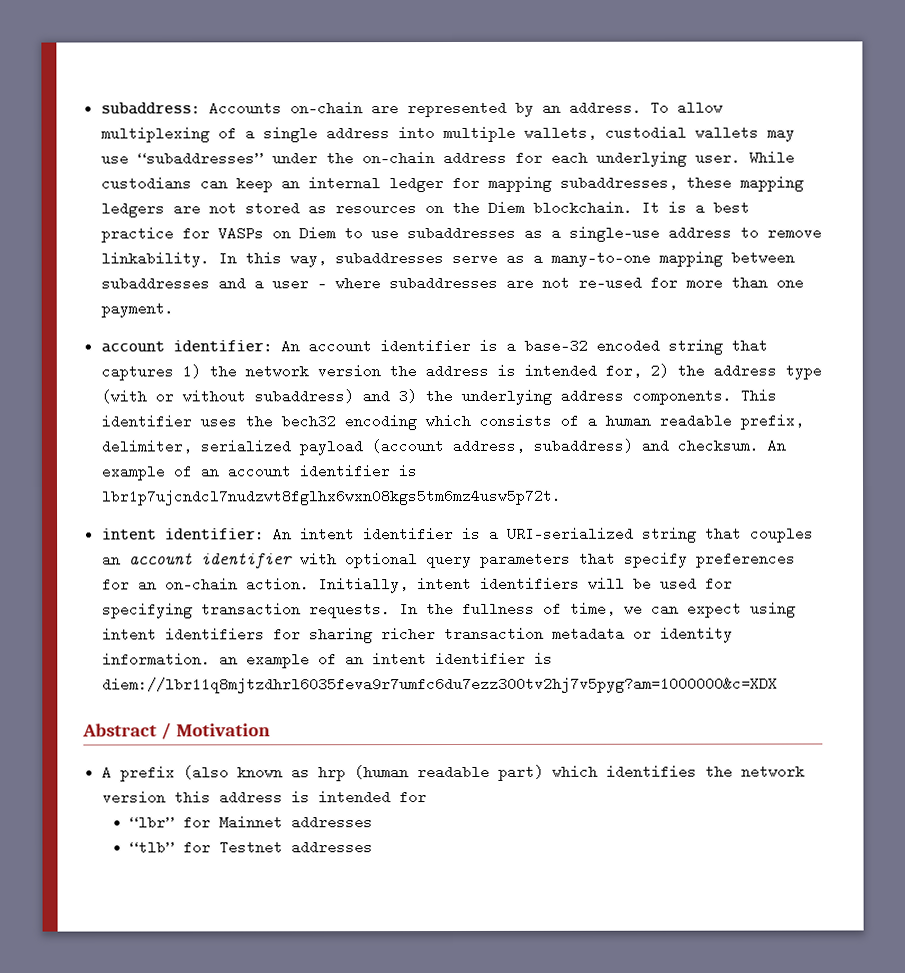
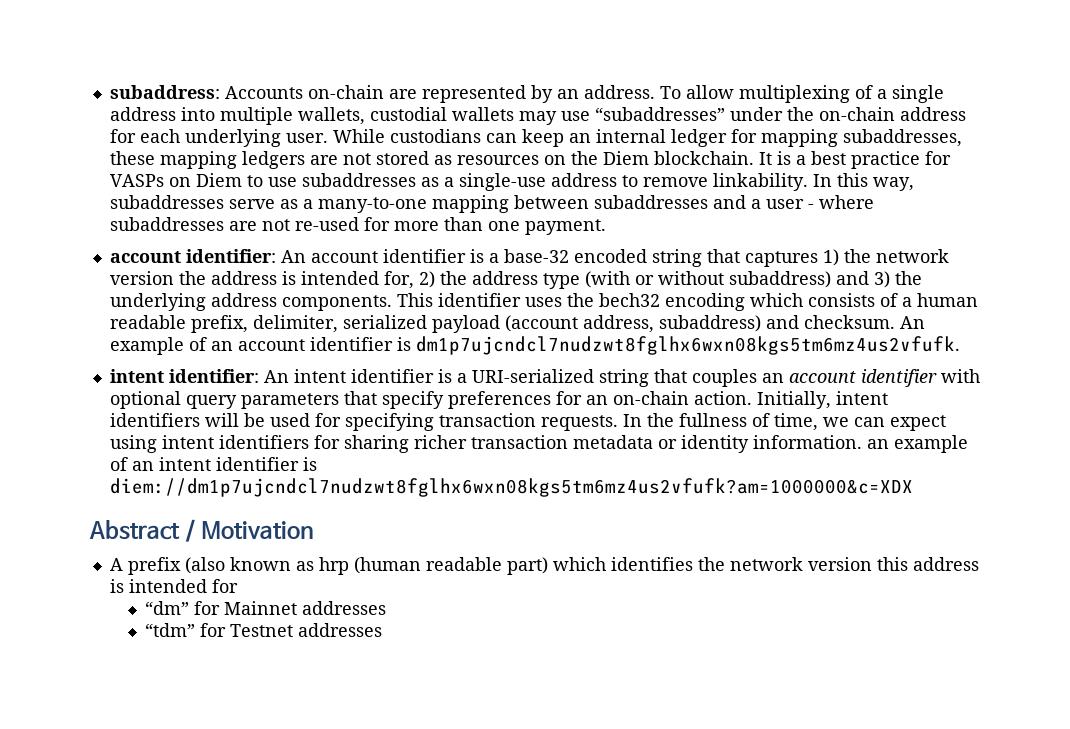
- An example of an account identifier is lbr1p7ujcndcl7nudzwt8fglhx6wxn08kgs5tm6mz4usw5p72t.
+ An example of an account identifier is dm1p7ujcndcl7nudzwt8fglhx6wxn08kgs5tm6mz4us2vfufk.
- In the fullness of time, we can expect using intent identifiers for sharing richer transaction metadata or identity information. an example of an intent identifier is diem://lbr11q8mjtzdhrl6035feva9r7umfc6du7ezz300tv2hj7v5pyg?am=1000000&c=XDX
+ In the fullness of time, we can expect using intent identifiers for sharing richer transaction metadata or identity information. an example of an intent identifier is diem://dm1p7ujcndcl7nudzwt8fglhx6wxn08kgs5tm6mz4us2vfufk?am=1000000&c=XDX
- “lbr” for Mainnet addresses
+ “dm” for Mainnet addresses
- “tlb” for Testnet addresses
+ “tdm” for Testnet addresses

